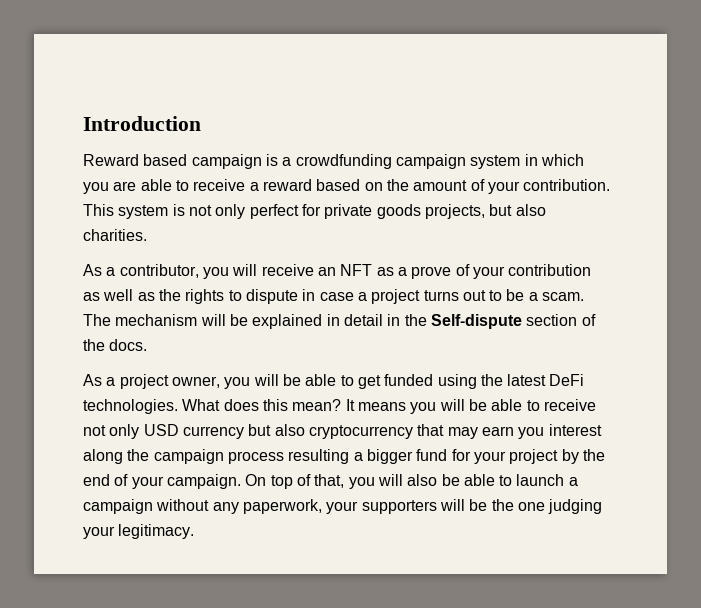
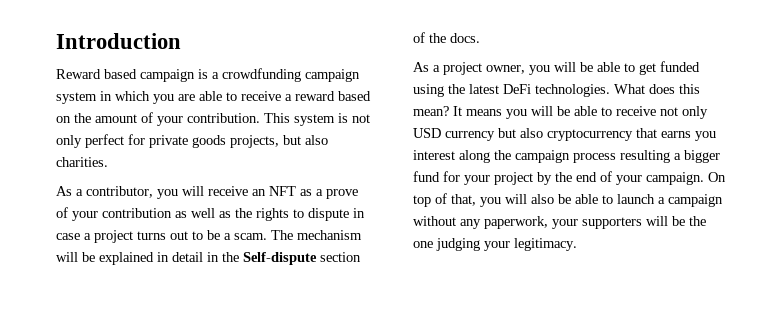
- It means you will be able to receive not only USD currency but also cryptocurrency that may earn you interest along the campaign process resulting a bigger fund for your project by the end of your campaign.
+ It means you will be able to receive not only USD currency but also cryptocurrency that earns you interest along the campaign process resulting a bigger fund for your project by the end of your campaign.

